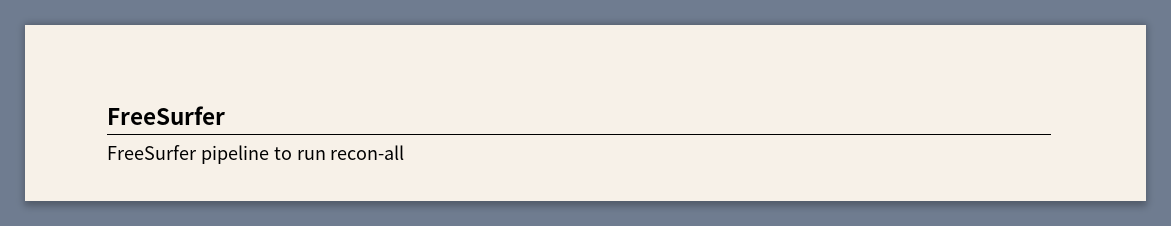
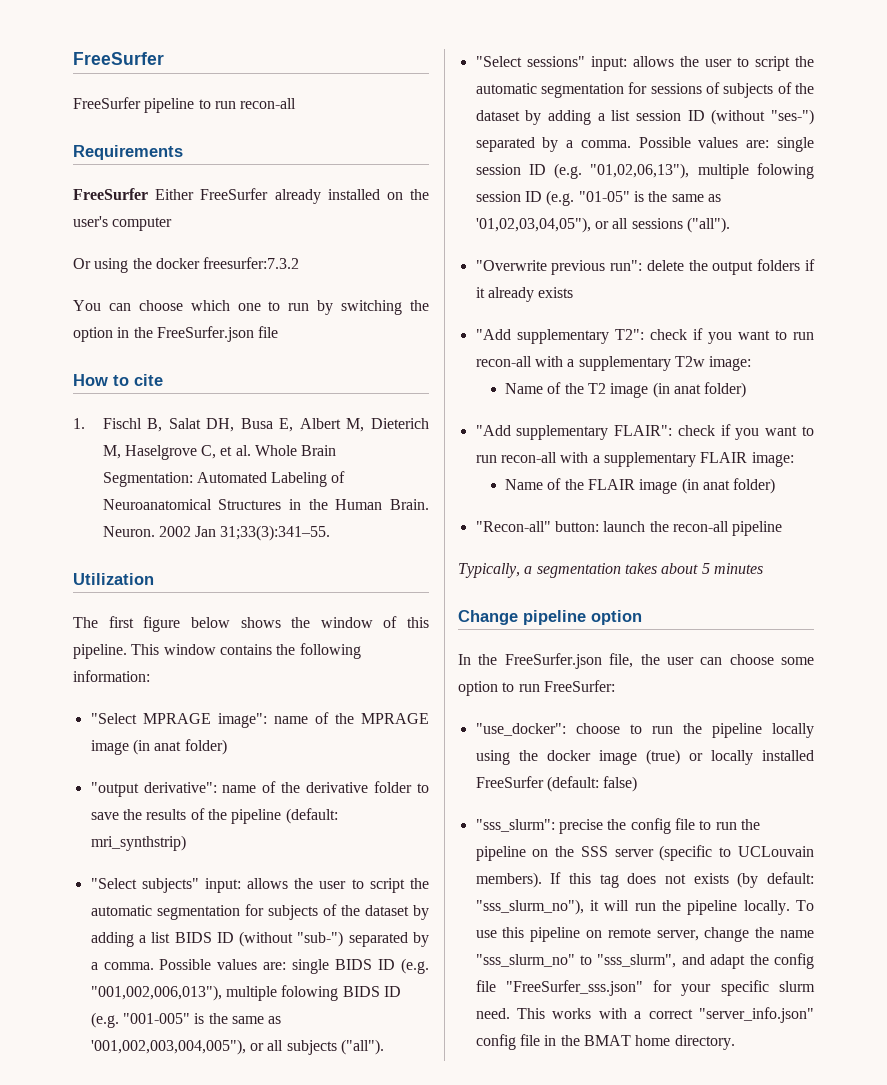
+ Requirements
+ FreeSurfer Either FreeSurfer already installed on the user's computer
+ Or using the docker freesurfer:7.3.2
+ You can choose which one to run by switching the option in the FreeSurfer.json file
+ How to cite
+ 1. Fischl B, Salat DH, Busa E, Albert M, Dieterich M, Haselgrove C, et al. Whole Brain Segmentation: Automated Labeling of Neuroanatomical Structures in the Human Brain. Neuron. 2002 Jan 31;33(3):341–55.
+ Utilization
+ The first figure below shows the window of this pipeline. This window contains the following information:
+ "Select MPRAGE image": name of the MPRAGE image (in anat folder)
+ "output derivative": name of the derivative folder to save the results of the pipeline (default: mri_synthstrip)
+ "Select subjects" input: allows the user to script the automatic segmentation for subjects of the dataset by adding a list BIDS ID (without "sub-") separated by a comma. Possible values are: single BIDS ID (e.g. "001,002,006,013"), multiple folowing BIDS ID (e.g. "001-005" is the same as '001,002,003,004,005"), or all subjects ("all").
+ "Select sessions" input: allows the user to script the automatic segmentation for sessions of subjects of the dataset by adding a list session ID (without "ses-") separated by a comma. Possible values are: single session ID (e.g. "01,02,06,13"), multiple folowing session ID (e.g. "01-05" is the same as '01,02,03,04,05"), or all sessions ("all").
+ "Overwrite previous run": delete the output folders if it already exists
+ "Add supplementary T2": check if you want to run recon-all with a supplementary T2w image:
+ Name of the T2 image (in anat folder)
+ "Add supplementary FLAIR": check if you want to run recon-all with a supplementary FLAIR image:
+ Name of the FLAIR image (in anat folder)
+ "Recon-all" button: launch the recon-all pipeline
+ Typically, a segmentation takes about 5 minutes
+ Change pipeline option
+ In the FreeSurfer.json file, the user can choose some option to run FreeSurfer:
+ "use_docker": choose to run the pipeline locally using the docker image (true) or locally installed FreeSurfer (default: false)
+ "sss_slurm": precise the config file to run the pipeline on the SSS server (specific to UCLouvain members). If this tag does not exists (by default: "sss_slurm_no"), it will run the pipeline locally. To use this pipeline on remote server, change the name "sss_slurm_no" to "sss_slurm", and adapt the config file "FreeSurfer_sss.json" for your specific slurm need. This works with a correct "server_info.json" config file in the BMAT home directory.

